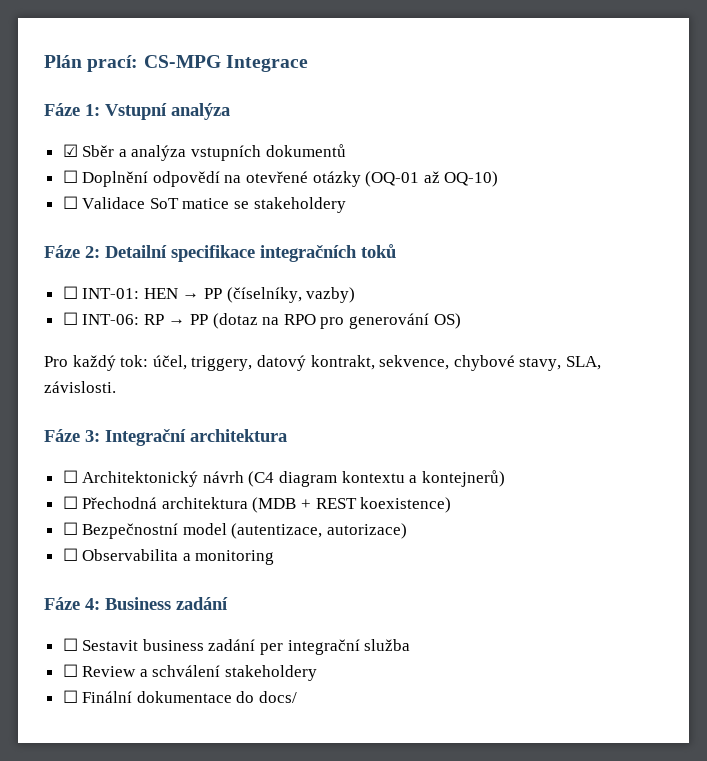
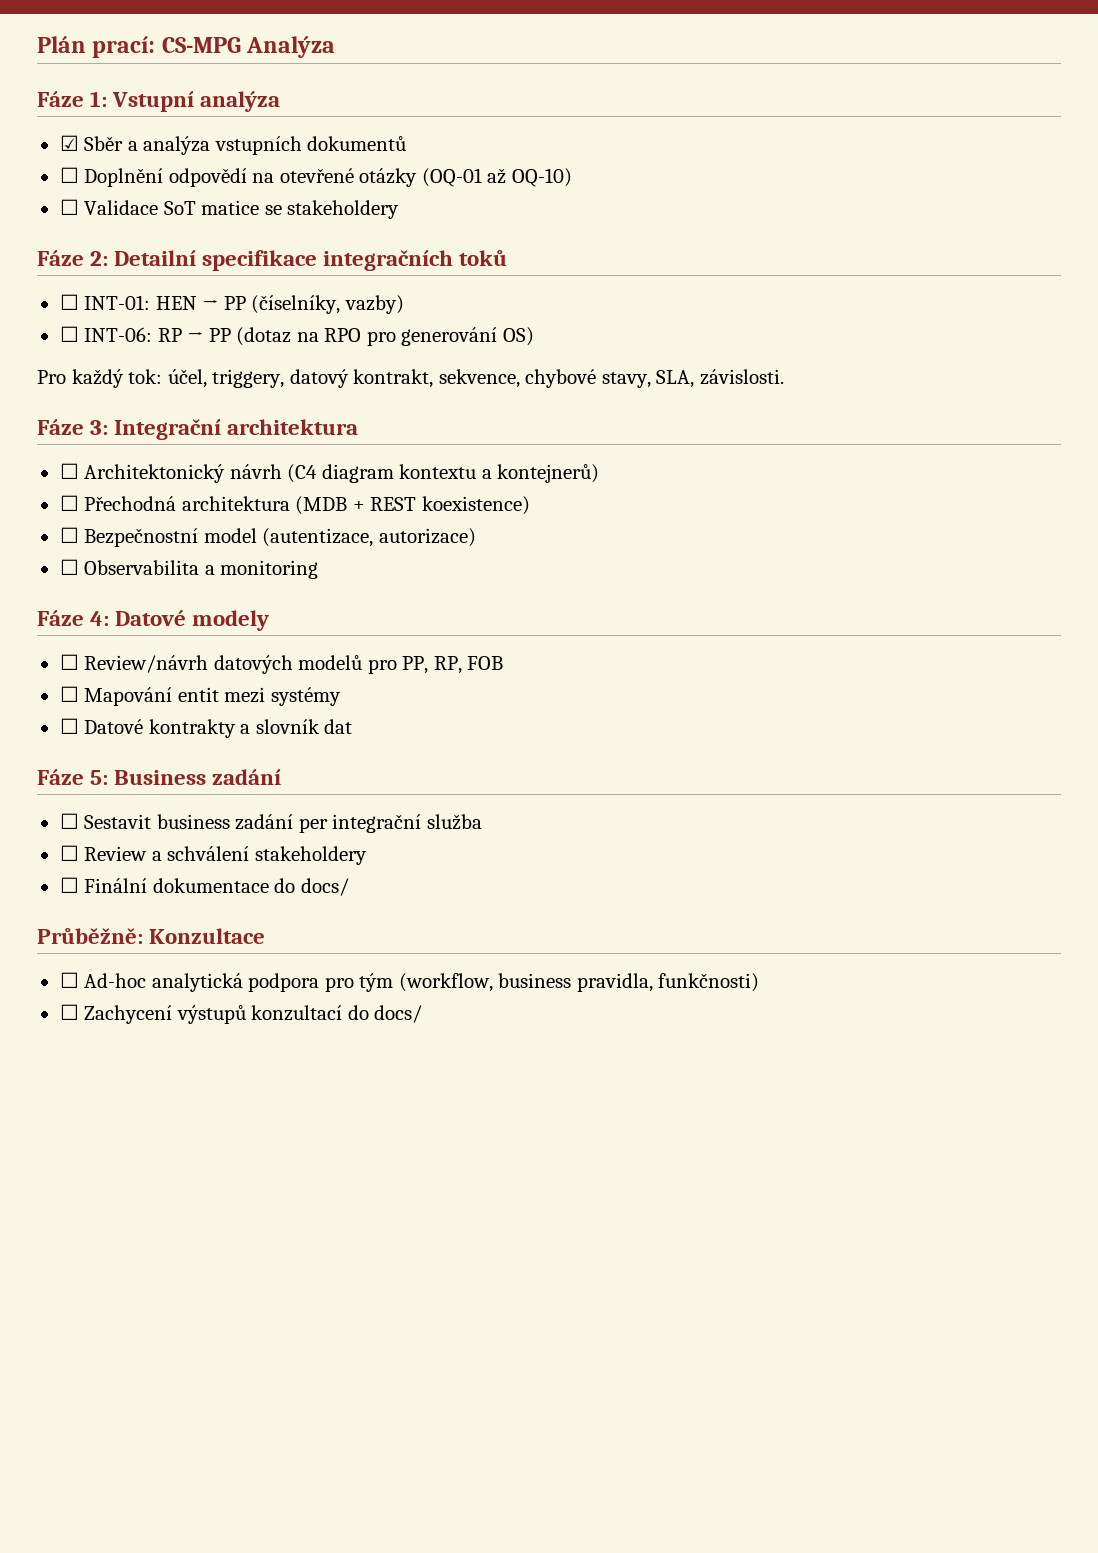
- Plán prací: CS-MPG Integrace
+ Plán prací: CS-MPG Analýza
- Fáze 4: Business zadání
+ Fáze 4: Datové modely
+ ☐ Review/návrh datových modelů pro PP, RP, FOB
+ ☐ Mapování entit mezi systémy
+ ☐ Datové kontrakty a slovník dat
+ Fáze 5: Business zadání
+ Průběžně: Konzultace
+ ☐ Ad-hoc analytická podpora pro tým (workflow, business pravidla, funkčnosti)
+ ☐ Zachycení výstupů konzultací do docs/

